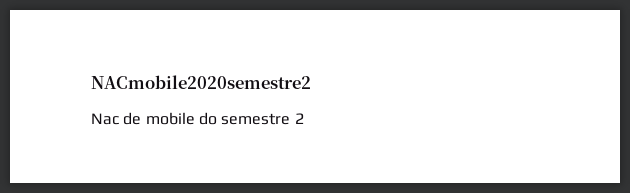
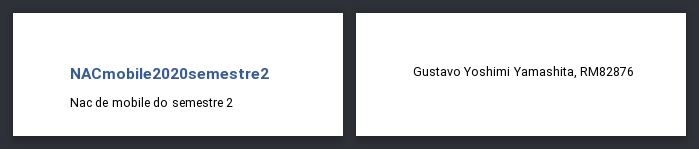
+ Gustavo Yoshimi Yamashita, RM82876

